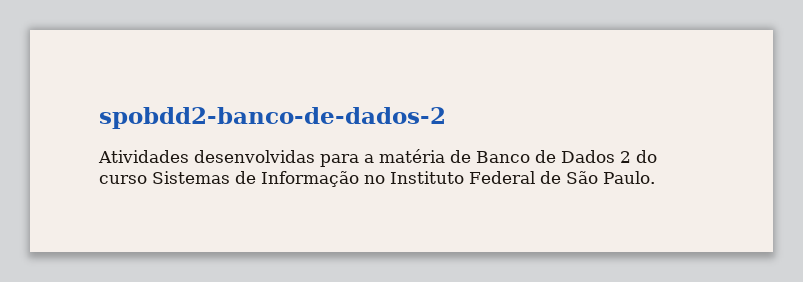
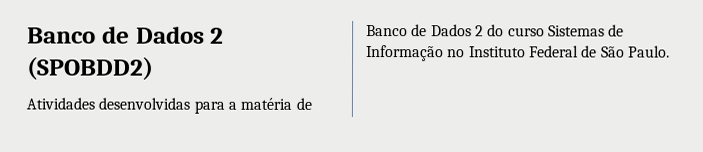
- spobdd2-banco-de-dados-2
+ Banco de Dados 2 (SPOBDD2)

